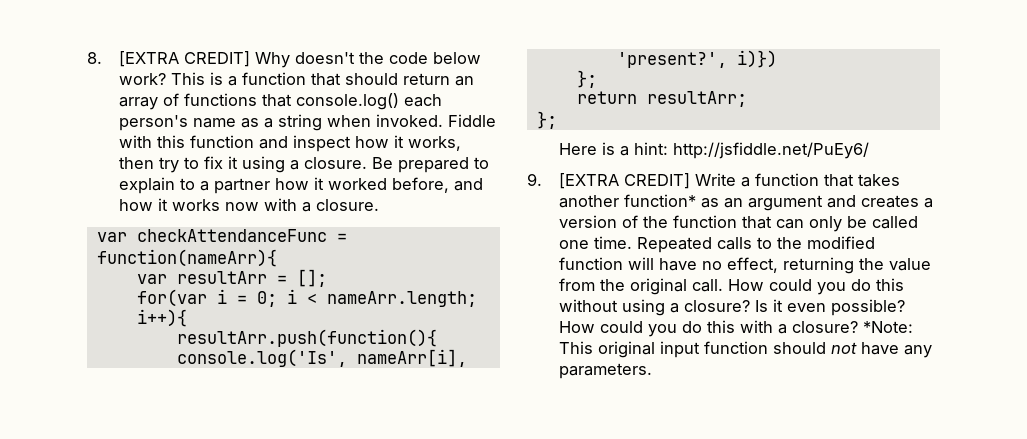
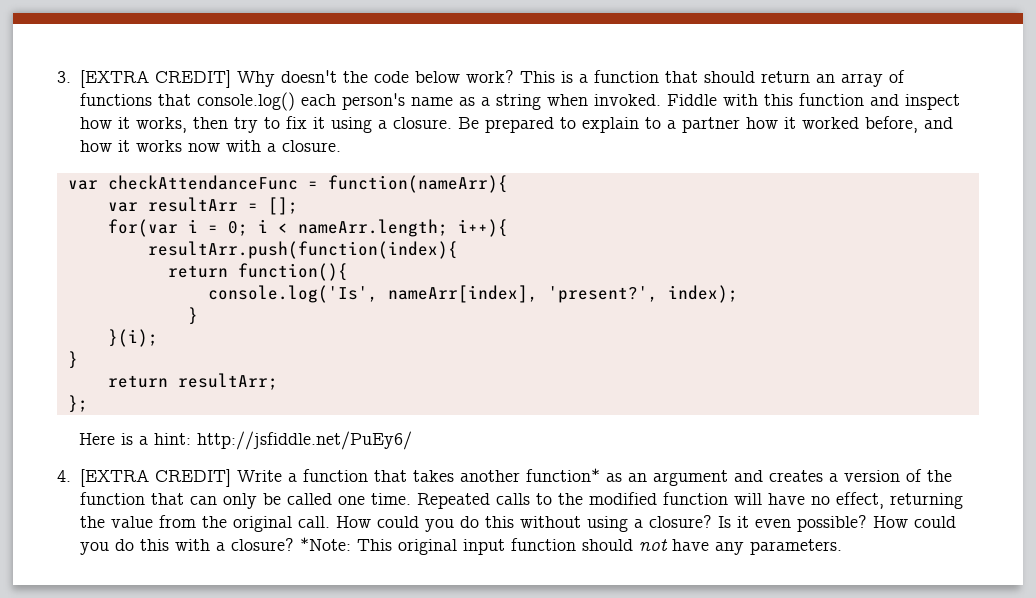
- 8. [EXTRA CREDIT] Why doesn't the code below work?
+ 3. [EXTRA CREDIT] Why doesn't the code below work?
- resultArr.push(function(){ console.log('Is', nameArr[i], 'present?', i)})
- };
+ resultArr.push(function(index){
+ return function(){
+ console.log('Is', nameArr[index], 'present?', index);
+ }
+ }(i);
+ }
- 9. [EXTRA CREDIT] Write a function that takes another function* as an argument and creates a version of the function that can only be called one time.
+ 4. [EXTRA CREDIT] Write a function that takes another function* as an argument and creates a version of the function that can only be called one time.

